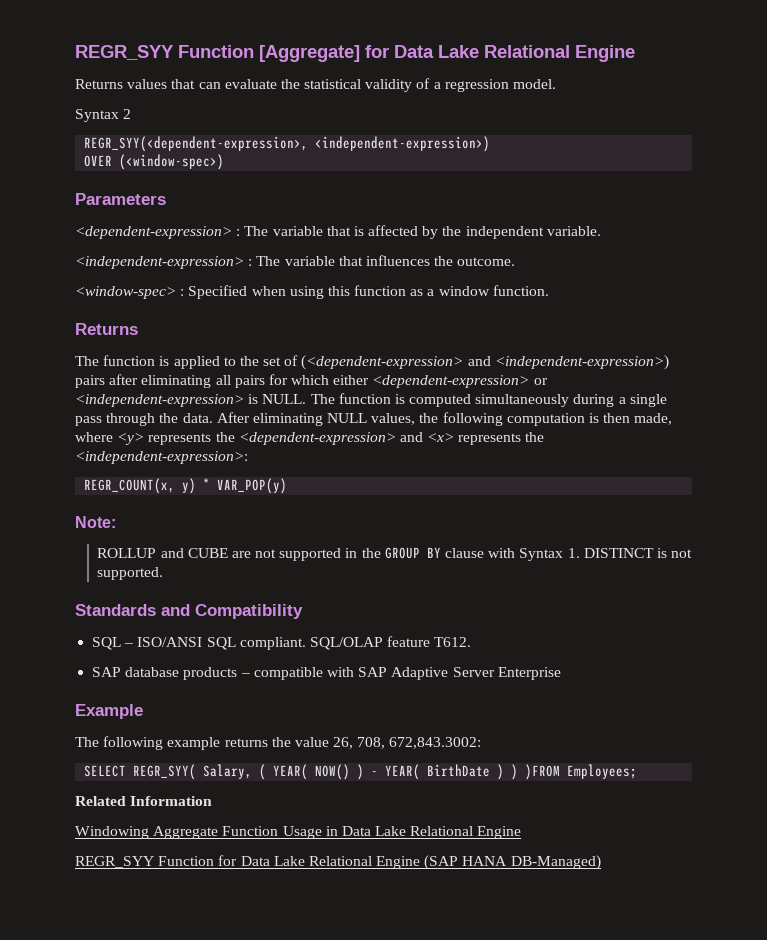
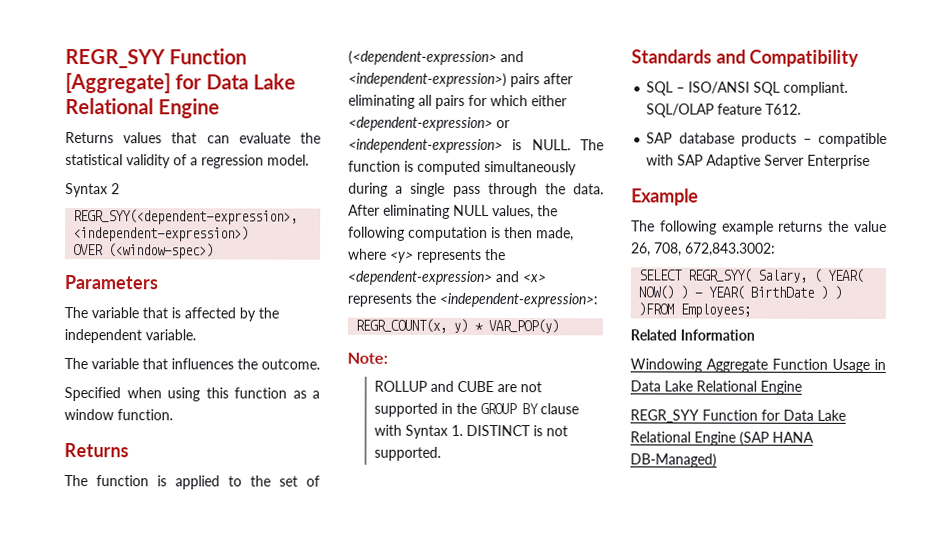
- <dependent-expression> : The variable that is affected by the independent variable.
+ The variable that is affected by the independent variable.
- <independent-expression> : The variable that influences the outcome.
+ The variable that influences the outcome.
- <window-spec> : Specified when using this function as a window function.
+ Specified when using this function as a window function.

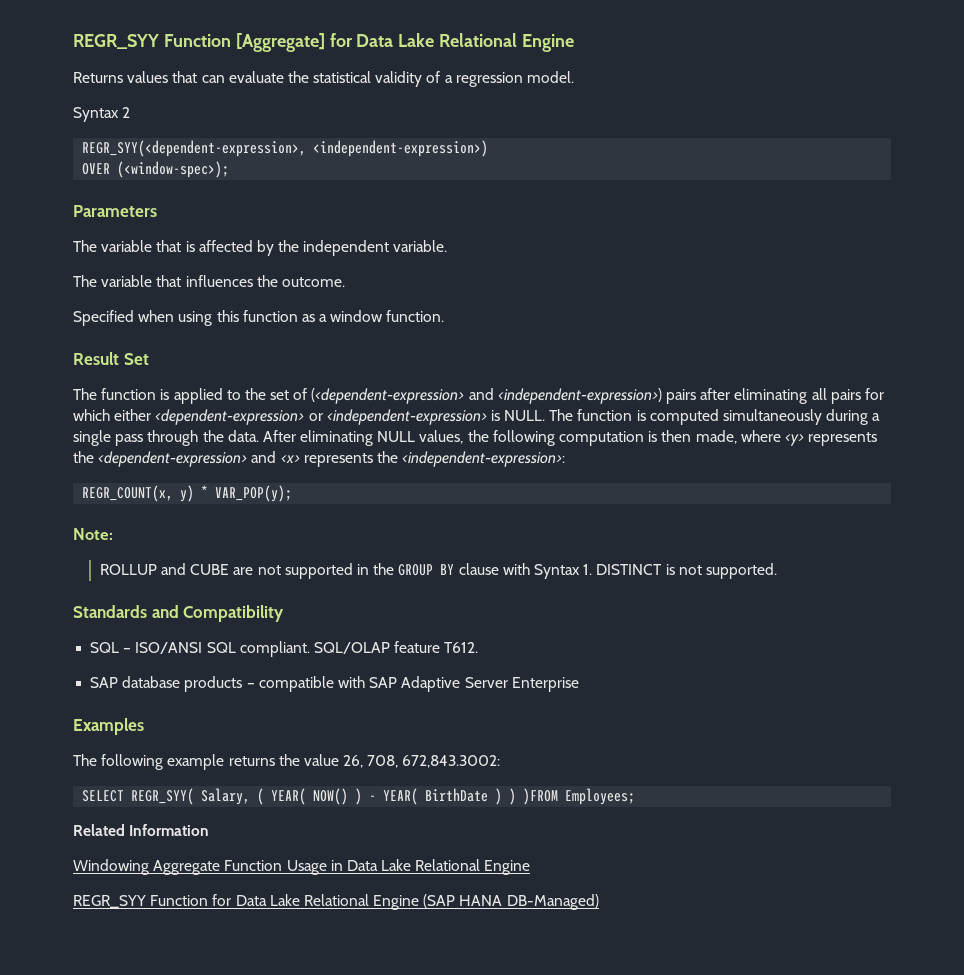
- OVER (<window-spec>)
+ OVER (<window-spec>);
  Specified when using this function as a window function.
- Returns
+ Result Set
- REGR_COUNT(x, y) * VAR_POP(y)
+ REGR_COUNT(x, y) * VAR_POP(y);
- Example
+ Examples

